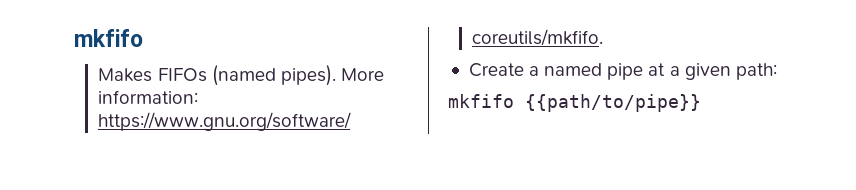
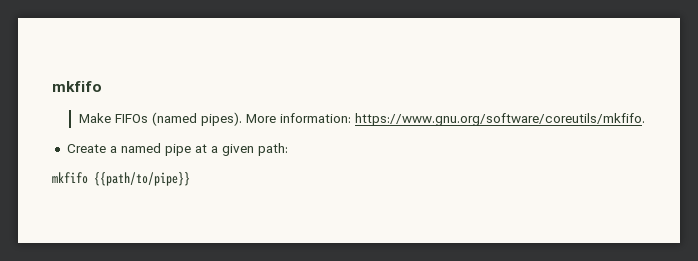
- Makes FIFOs (named pipes).
+ Make FIFOs (named pipes).

